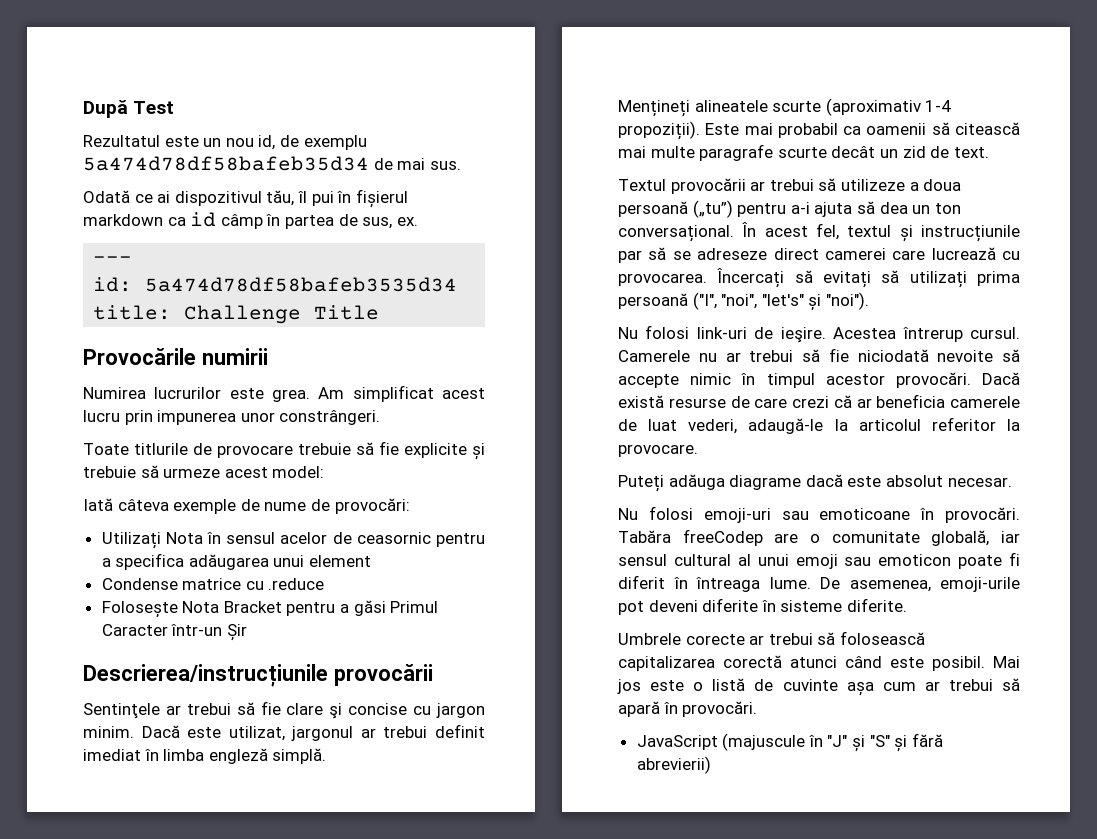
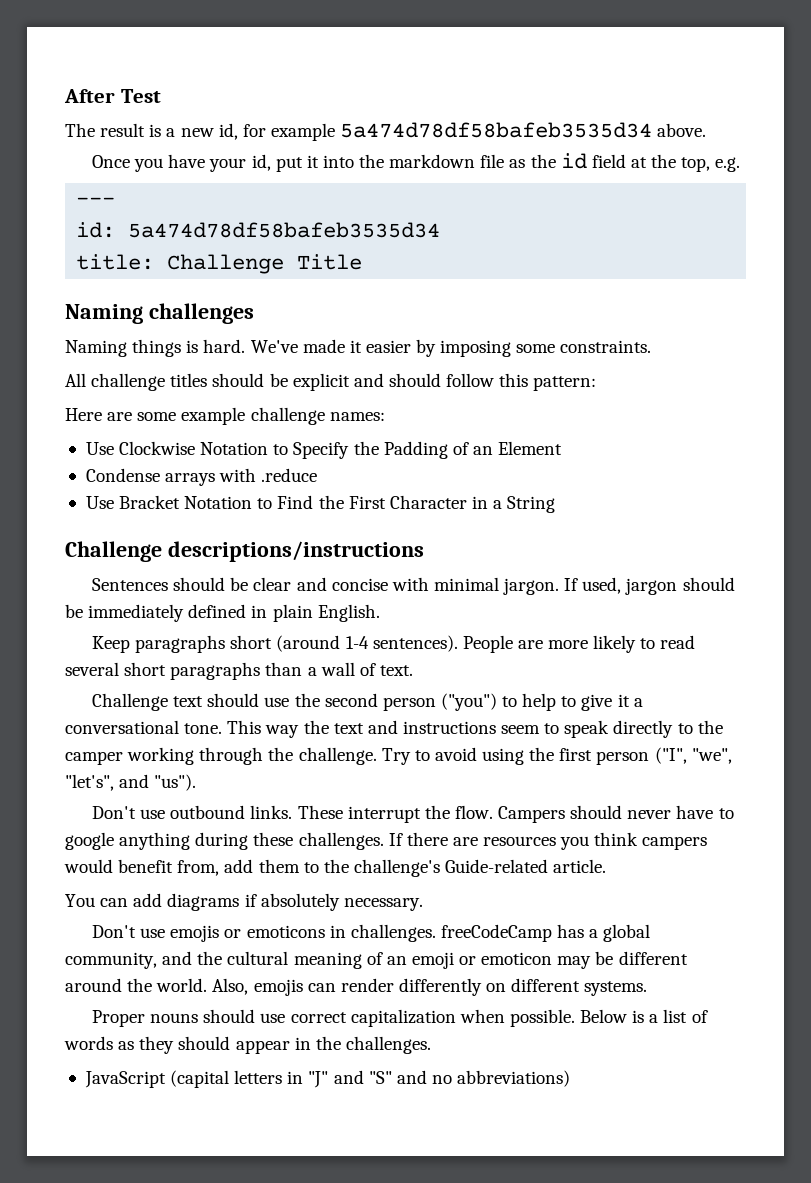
- După Test
+ After Test
- Rezultatul este un nou id, de exemplu 5a474d78df58bafeb35d34 de mai sus.
- Odată ce ai dispozitivul tău, îl pui în fișierul markdown ca id câmp în partea de sus, ex.
+ The result is a new id, for example 5a474d78df58bafeb3535d34 above.
+ Once you have your id, put it into the markdown file as the id field at the top, e.g.
- Provocările numirii
- Numirea lucrurilor este grea. Am simplificat acest lucru prin impunerea unor constrângeri.
- Toate titlurile de provocare trebuie să fie explicite și trebuie să urmeze acest model:
- Iată câteva exemple de nume de provocări:
- Utilizați Nota în sensul acelor de ceasornic pentru a specifica adăugarea unui element
+ Naming challenges
+ Naming things is hard. We've made it easier by imposing some constraints.
+ All challenge titles should be explicit and should follow this pattern:
+ Here are some example challenge names:
+ Use Clockwise Notation to Specify the Padding of an Element
- Condense matrice cu .reduce
+ Condense arrays with .reduce
- Folosește Nota Bracket pentru a găsi Primul Caracter într-un Șir
- Descrierea/instrucțiunile provocării
- Sentinţele ar trebui să fie clare şi concise cu jargon minim. Dacă este utilizat, jargonul ar trebui definit imediat în limba engleză simplă.
- Mențineți alineatele scurte (aproximativ 1-4 propoziții). Este mai probabil ca oamenii să citească mai multe paragrafe scurte decât un zid de text.
- Textul provocării ar trebui să utilizeze a doua persoană („tu”) pentru a-i ajuta să dea un ton conversațional. În acest fel, textul și instrucțiunile par să se adreseze direct camerei care lucrează cu provocarea. Încercați să evitați să utilizați prima persoană ("I", "noi", "let's" și "noi").
- Nu folosi link-uri de ieşire. Acestea întrerup cursul. Camerele nu ar trebui să fie niciodată nevoite să accepte nimic în timpul acestor provocări. Dacă există resurse de care crezi că ar beneficia camerele de luat vederi, adaugă-le la articolul referitor la provocare.
- Puteți adăuga diagrame dacă este absolut necesar.
- Nu folosi emoji-uri sau emoticoane în provocări. Tabăra freeCodep are o comunitate globală, iar sensul cultural al unui emoji sau emoticon poate fi diferit în întreaga lume. De asemenea, emoji-urile pot deveni diferite în sisteme diferite.
- Umbrele corecte ar trebui să folosească capitalizarea corectă atunci când este posibil. Mai jos este o listă de cuvinte așa cum ar trebui să apară în provocări.
- JavaScript (majuscule în "J" și "S" și fără abrevierii)
+ Use Bracket Notation to Find the First Character in a String
+ Challenge descriptions/instructions
+ Sentences should be clear and concise with minimal jargon. If used, jargon should be immediately defined in plain English.
+ Keep paragraphs short (around 1-4 sentences). People are more likely to read several short paragraphs than a wall of text.
+ Challenge text should use the second person ("you") to help to give it a conversational tone. This way the text and instructions seem to speak directly to the camper working through the challenge. Try to avoid using the first person ("I", "we", "let's", and "us").
+ Don't use outbound links. These interrupt the flow. Campers should never have to google anything during these challenges. If there are resources you think campers would benefit from, add them to the challenge's Guide-related article.
+ You can add diagrams if absolutely necessary.
+ Don't use emojis or emoticons in challenges. freeCodeCamp has a global community, and the cultural meaning of an emoji or emoticon may be different around the world. Also, emojis can render differently on different systems.
+ Proper nouns should use correct capitalization when possible. Below is a list of words as they should appear in the challenges.
+ JavaScript (capital letters in "J" and "S" and no abbreviations)

